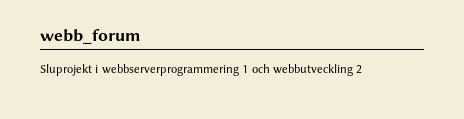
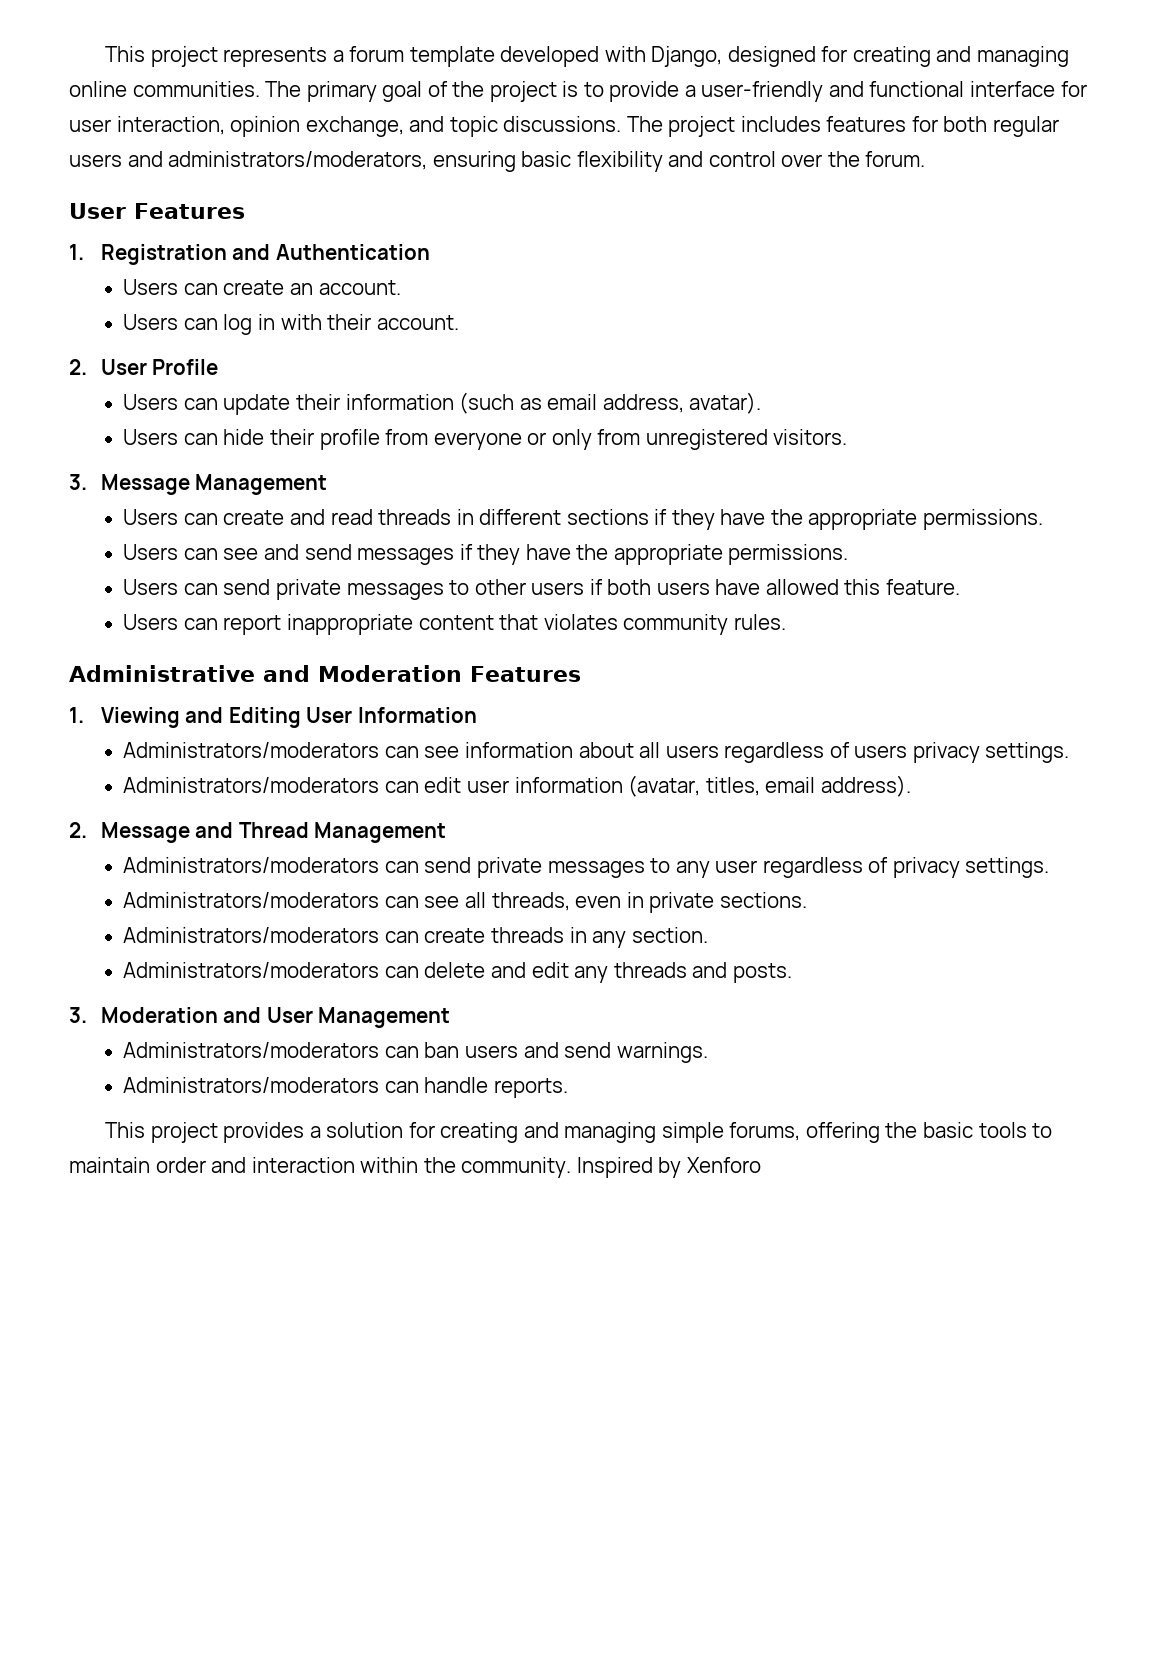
- webb_forum
- Sluprojekt i webbserverprogrammering 1 och webbutveckling 2
+ This project represents a forum template developed with Django, designed for creating and managing online communities. The primary goal of the project is to provide a user-friendly and functional interface for user interaction, opinion exchange, and topic discussions. The project includes features for both regular users and administrators/moderators, ensuring basic flexibility and control over the forum.
+ User Features
+ 1. Registration and Authentication
+ Users can create an account.
+ Users can log in with their account.
+ 2. User Profile
+ Users can update their information (such as email address, avatar).
+ Users can hide their profile from everyone or only from unregistered visitors.
+ 3. Message Management
+ Users can create and read threads in different sections if they have the appropriate permissions.
+ Users can see and send messages if they have the appropriate permissions.
+ Users can send private messages to other users if both users have allowed this feature.
+ Users can report inappropriate content that violates community rules.
+ Administrative and Moderation Features
+ 1. Viewing and Editing User Information
+ Administrators/moderators can see information about all users regardless of users privacy settings.
+ Administrators/moderators can edit user information (avatar, titles, email address).
+ 2. Message and Thread Management
+ Administrators/moderators can send private messages to any user regardless of privacy settings.
+ Administrators/moderators can see all threads, even in private sections.
+ Administrators/moderators can create threads in any section.
+ Administrators/moderators can delete and edit any threads and posts.
+ 3. Moderation and User Management
+ Administrators/moderators can ban users and send warnings.
+ Administrators/moderators can handle reports.
+ This project provides a solution for creating and managing simple forums, offering the basic tools to maintain order and interaction within the community. Inspired by Xenforo

